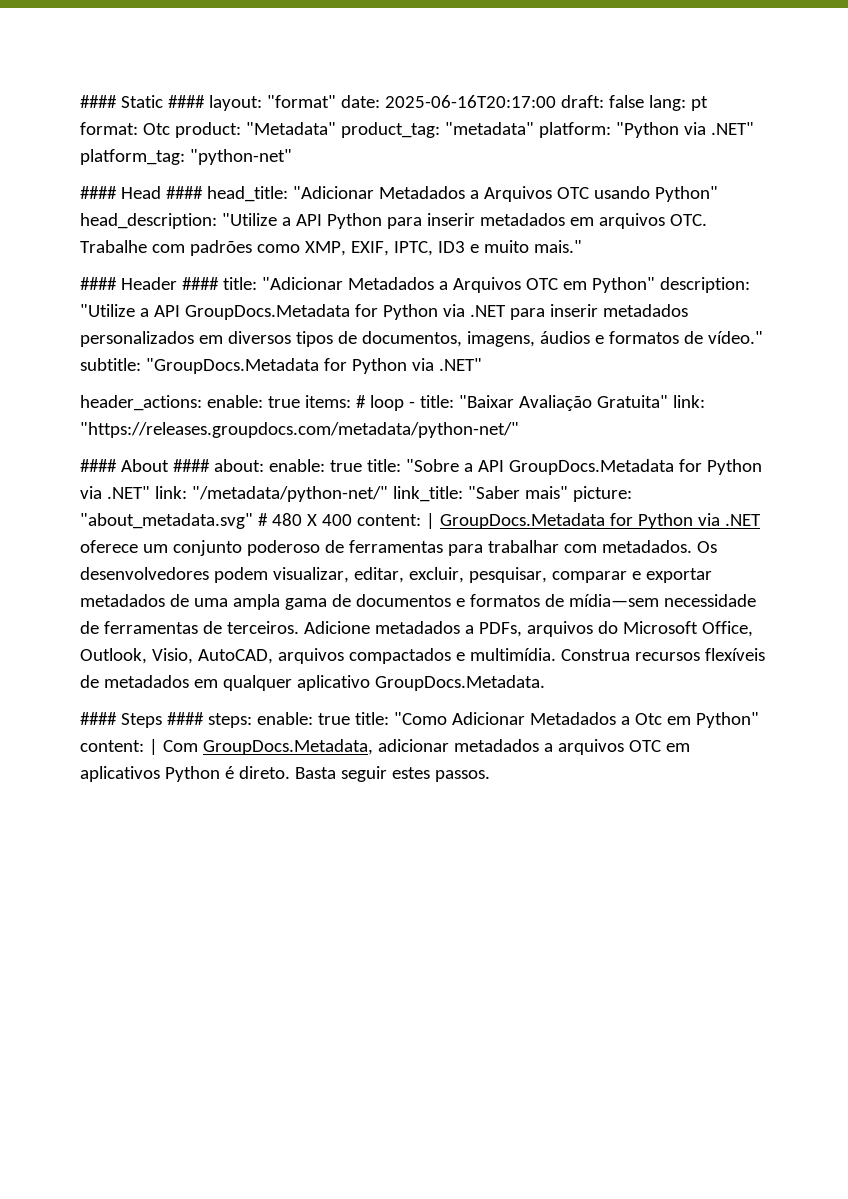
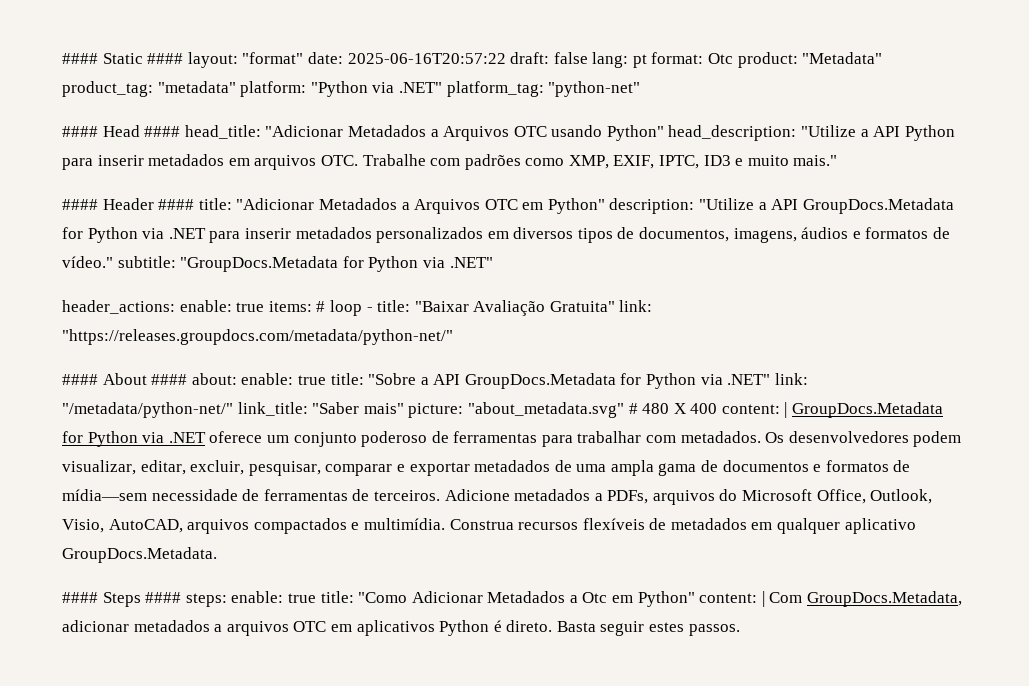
- #### Static #### layout: "format" date: 2025-06-16T20:17:00 draft: false lang: pt format: Otc product: "Metadata" product_tag: "metadata" platform: "Python via .NET" platform_tag: "python-net"
+ #### Static #### layout: "format" date: 2025-06-16T20:57:22 draft: false lang: pt format: Otc product: "Metadata" product_tag: "metadata" platform: "Python via .NET" platform_tag: "python-net"

